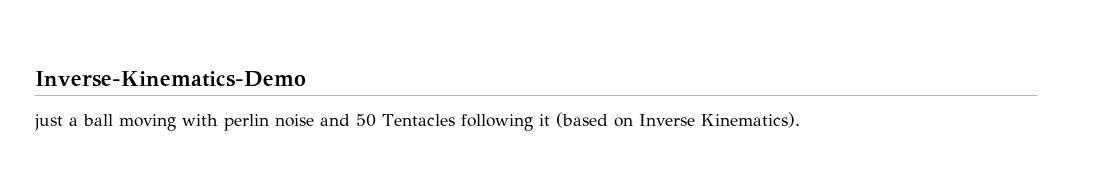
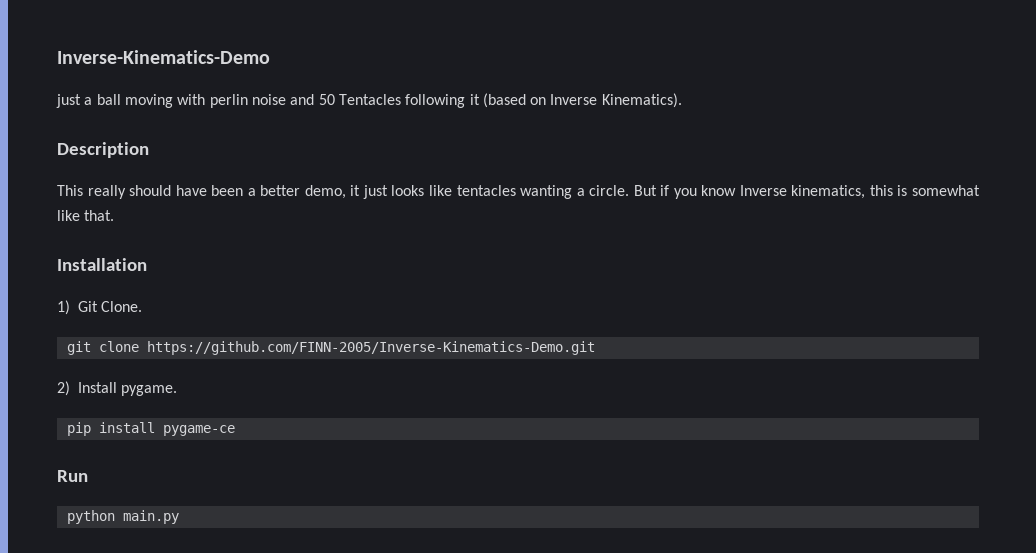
+ Description
+ This really should have been a better demo, it just looks like tentacles wanting a circle. But if you know Inverse kinematics, this is somewhat like that.
+ Installation
+ 1) Git Clone.
+ git clone https://github.com/FINN-2005/Inverse-Kinematics-Demo.git
+ 2) Install pygame.
+ pip install pygame-ce
+ Run
+ python main.py

